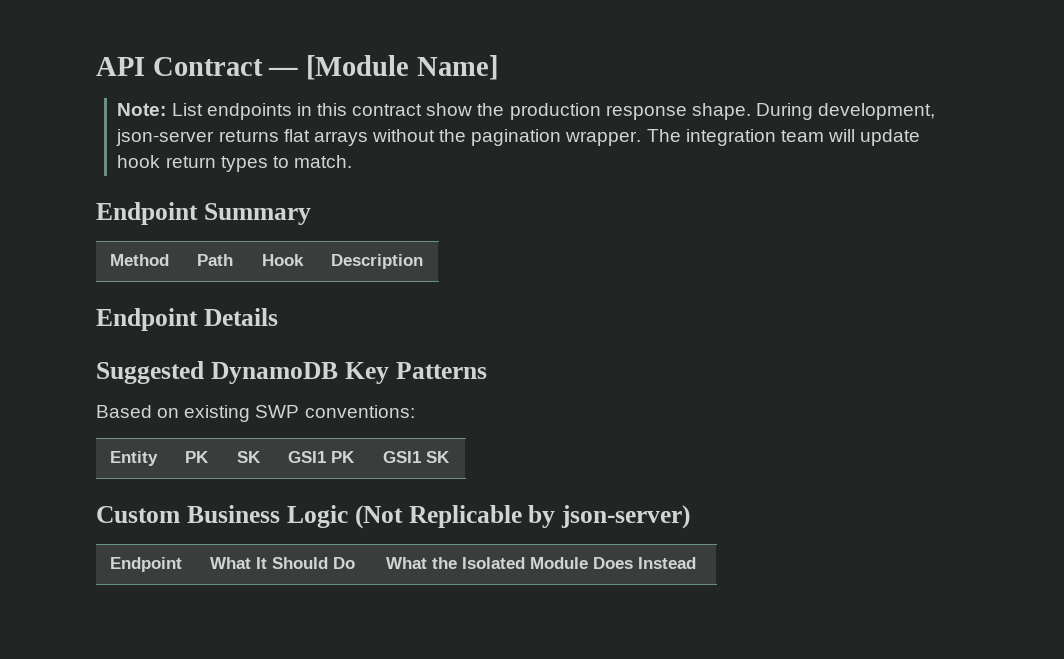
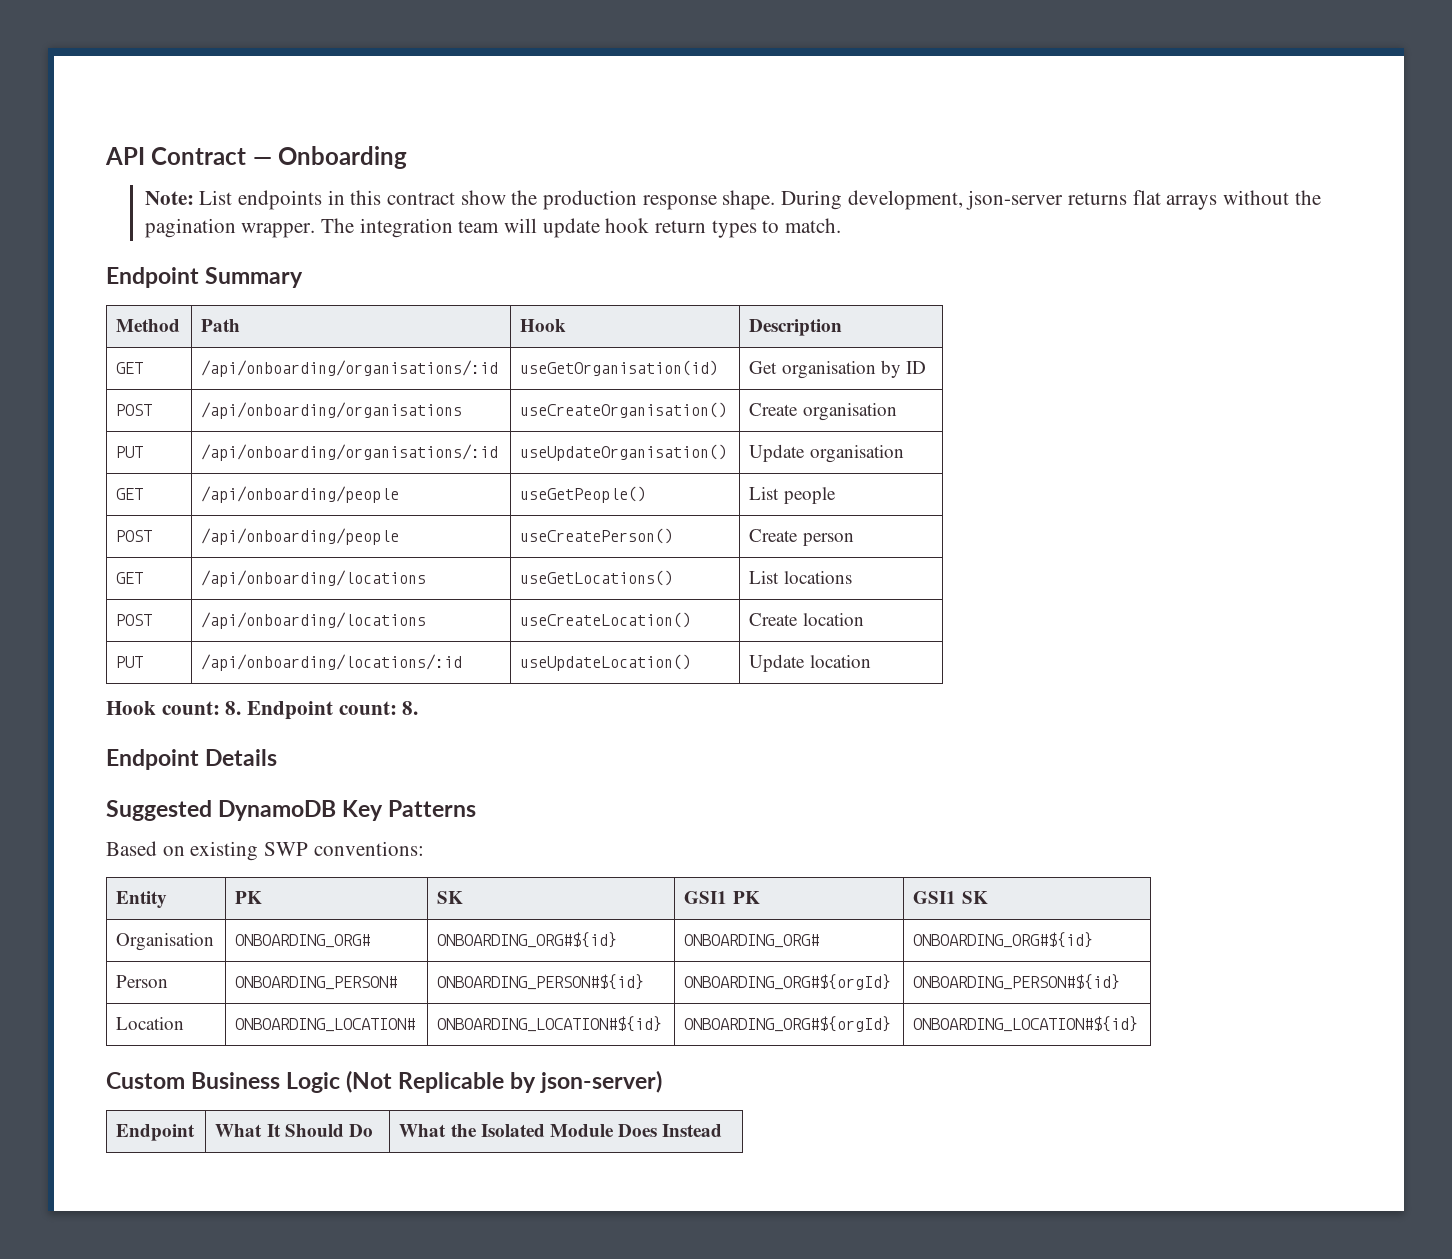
- API Contract — [Module Name]
+ API Contract — Onboarding
+ GET | /api/onboarding/organisations/:id | useGetOrganisation(id) | Get organisation by ID
+ POST | /api/onboarding/organisations | useCreateOrganisation() | Create organisation
+ PUT | /api/onboarding/organisations/:id | useUpdateOrganisation() | Update organisation
+ GET | /api/onboarding/people | useGetPeople() | List people
+ POST | /api/onboarding/people | useCreatePerson() | Create person
+ GET | /api/onboarding/locations | useGetLocations() | List locations
+ POST | /api/onboarding/locations | useCreateLocation() | Create location
+ PUT | /api/onboarding/locations/:id | useUpdateLocation() | Update location
+ Hook count: 8. Endpoint count: 8.
+ Organisation | ONBOARDING_ORG# | ONBOARDING_ORG#${id} | ONBOARDING_ORG# | ONBOARDING_ORG#${id}
+ Person | ONBOARDING_PERSON# | ONBOARDING_PERSON#${id} | ONBOARDING_ORG#${orgId} | ONBOARDING_PERSON#${id}
+ Location | ONBOARDING_LOCATION# | ONBOARDING_LOCATION#${id} | ONBOARDING_ORG#${orgId} | ONBOARDING_LOCATION#${id}

